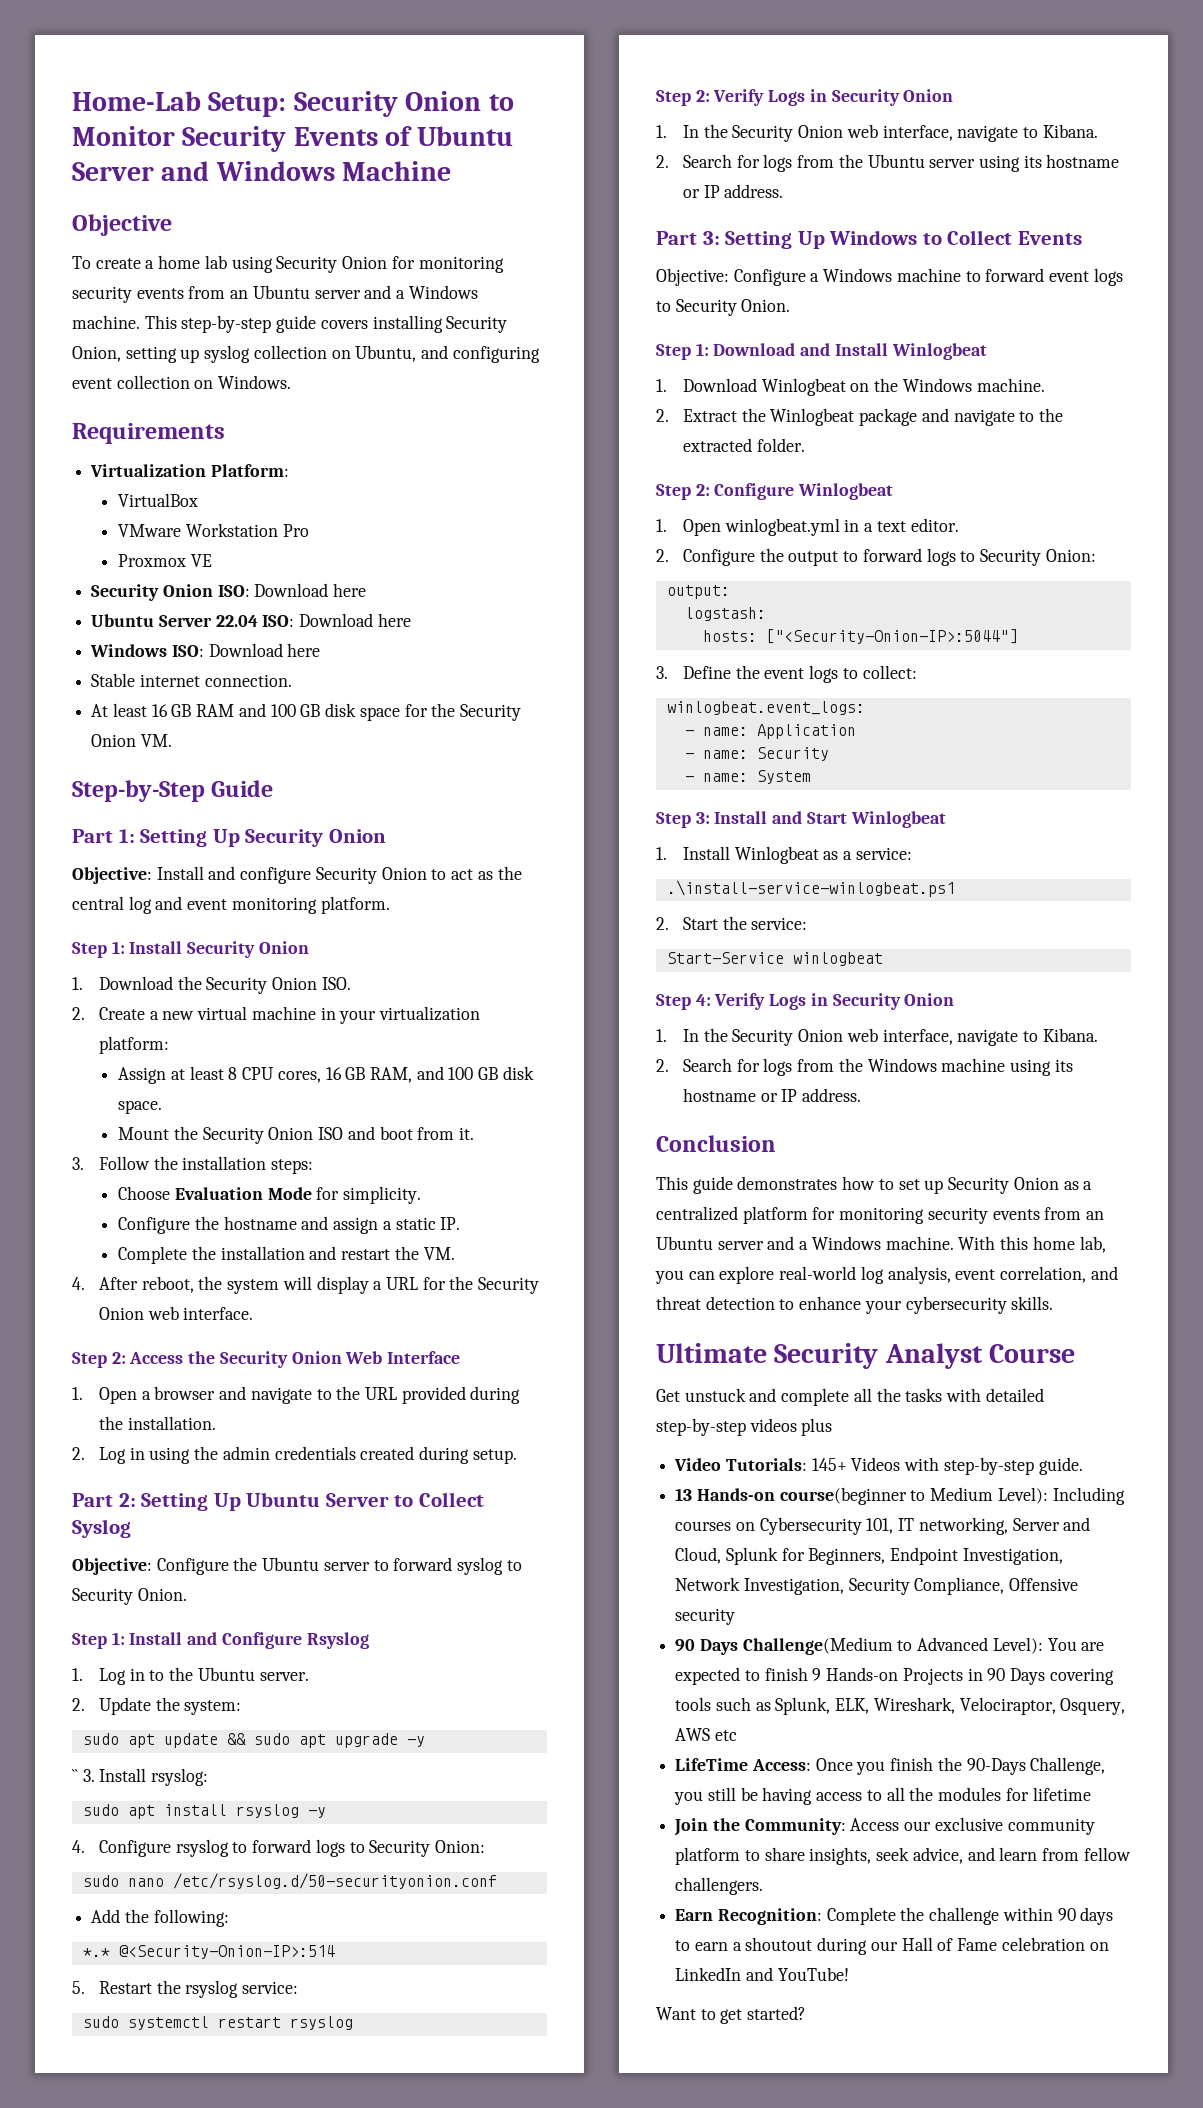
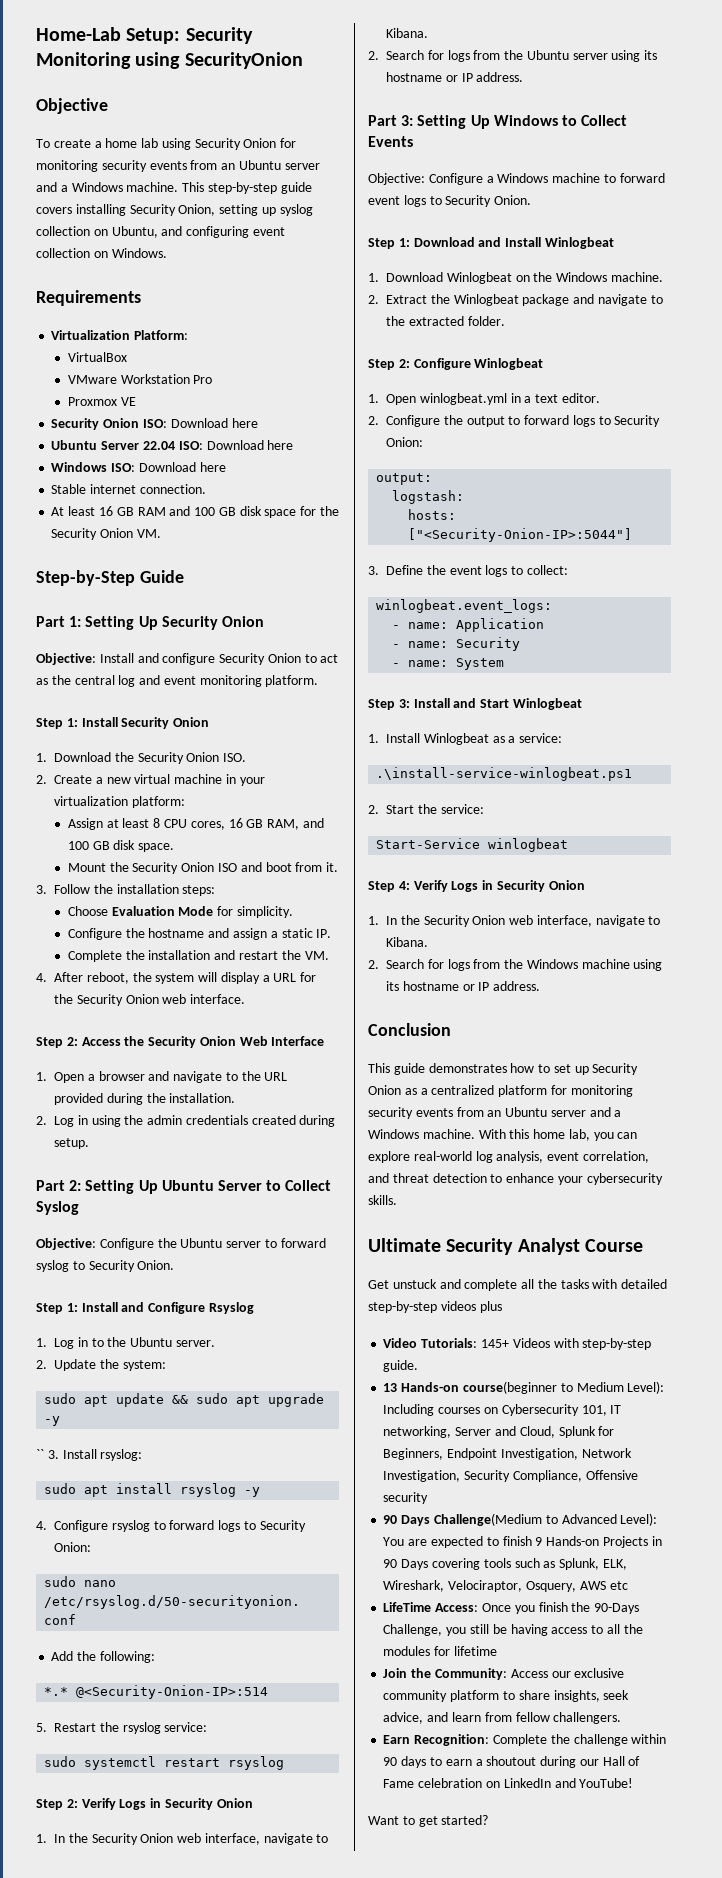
- Home-Lab Setup: Security Onion to Monitor Security Events of Ubuntu Server and Windows Machine
+ Home-Lab Setup: Security Monitoring using SecurityOnion

